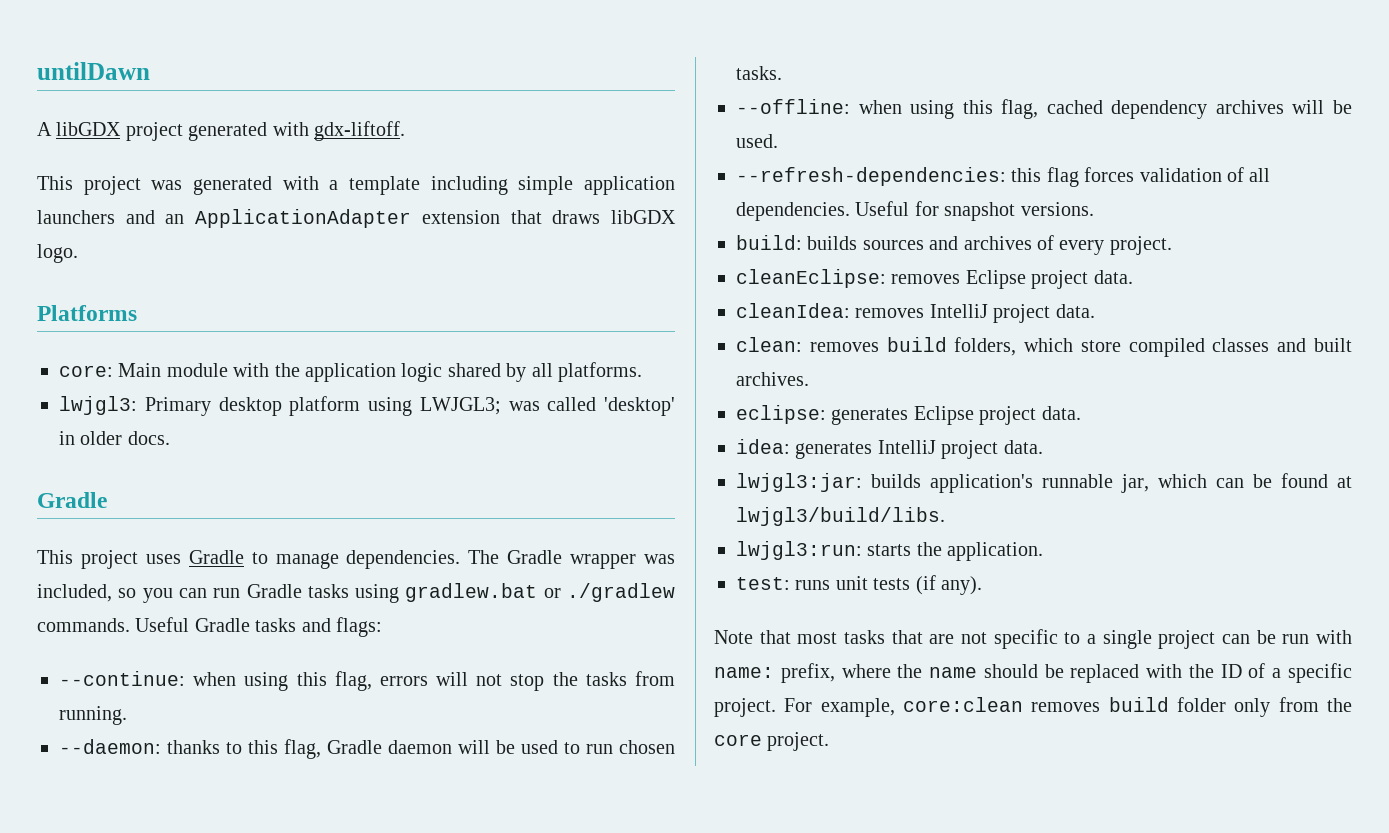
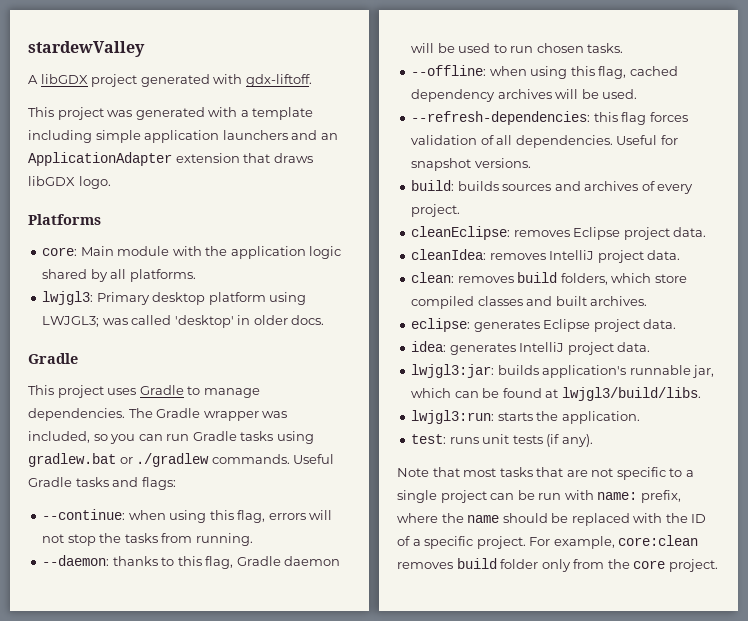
- untilDawn
+ stardewValley

